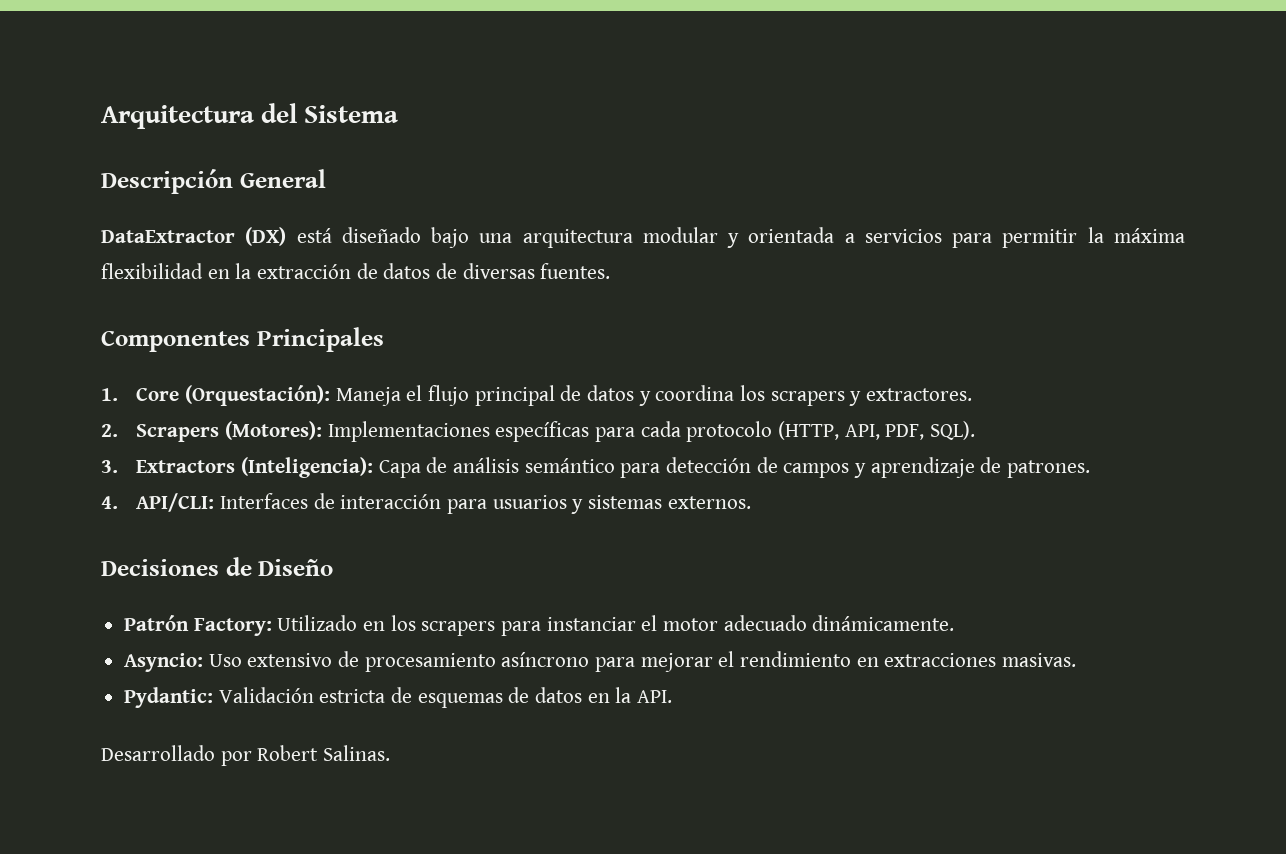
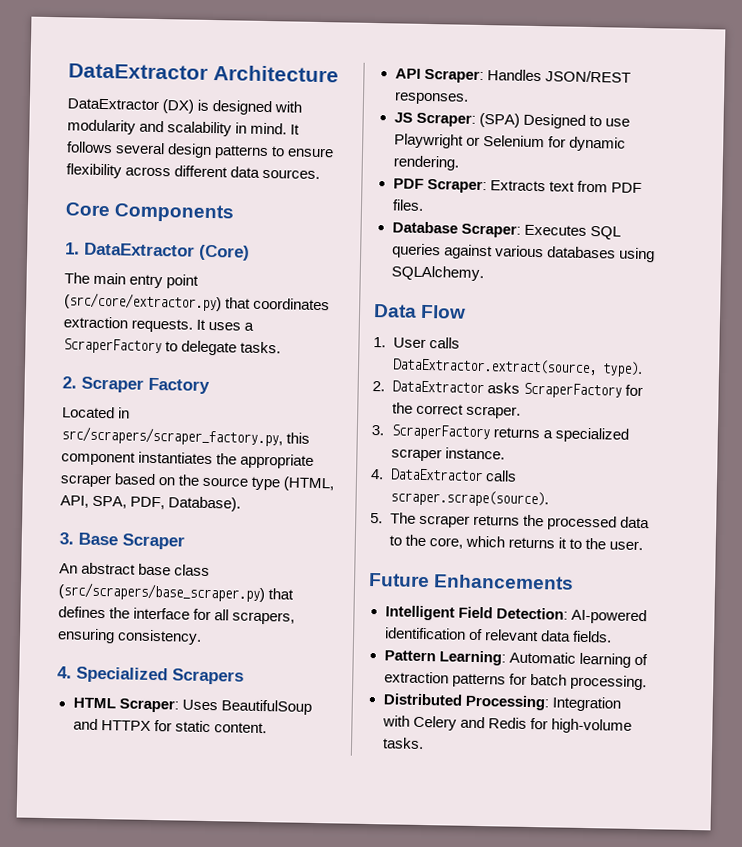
- Arquitectura del Sistema
- Descripción General
- DataExtractor (DX) está diseñado bajo una arquitectura modular y orientada a servicios para permitir la máxima flexibilidad en la extracción de datos de diversas fuentes.
- Componentes Principales
- 1. Core (Orquestación): Maneja el flujo principal de datos y coordina los scrapers y extractores.
- 2. Scrapers (Motores): Implementaciones específicas para cada protocolo (HTTP, API, PDF, SQL).
- 3. Extractors (Inteligencia): Capa de análisis semántico para detección de campos y aprendizaje de patrones.
- 4. API/CLI: Interfaces de interacción para usuarios y sistemas externos.
- Decisiones de Diseño
- Patrón Factory: Utilizado en los scrapers para instanciar el motor adecuado dinámicamente.
- Asyncio: Uso extensivo de procesamiento asíncrono para mejorar el rendimiento en extracciones masivas.
- Pydantic: Validación estricta de esquemas de datos en la API.
- Desarrollado por Robert Salinas.
+ DataExtractor Architecture
+ DataExtractor (DX) is designed with modularity and scalability in mind. It follows several design patterns to ensure flexibility across different data sources.
+ Core Components
+ 1. DataExtractor (Core)
+ The main entry point (src/core/extractor.py) that coordinates extraction requests. It uses a ScraperFactory to delegate tasks.
+ 2. Scraper Factory
+ Located in src/scrapers/scraper_factory.py, this component instantiates the appropriate scraper based on the source type (HTML, API, SPA, PDF, Database).
+ 3. Base Scraper
+ An abstract base class (src/scrapers/base_scraper.py) that defines the interface for all scrapers, ensuring consistency.
+ 4. Specialized Scrapers
+ HTML Scraper: Uses BeautifulSoup and HTTPX for static content.
+ API Scraper: Handles JSON/REST responses.
+ JS Scraper: (SPA) Designed to use Playwright or Selenium for dynamic rendering.
+ PDF Scraper: Extracts text from PDF files.
+ Database Scraper: Executes SQL queries against various databases using SQLAlchemy.
+ Data Flow
+ 1. User calls DataExtractor.extract(source, type).
+ 2. DataExtractor asks ScraperFactory for the correct scraper.
+ 3. ScraperFactory returns a specialized scraper instance.
+ 4. DataExtractor calls scraper.scrape(source).
+ 5. The scraper returns the processed data to the core, which returns it to the user.
+ Future Enhancements
+ Intelligent Field Detection: AI-powered identification of relevant data fields.
+ Pattern Learning: Automatic learning of extraction patterns for batch processing.
+ Distributed Processing: Integration with Celery and Redis for high-volume tasks.

